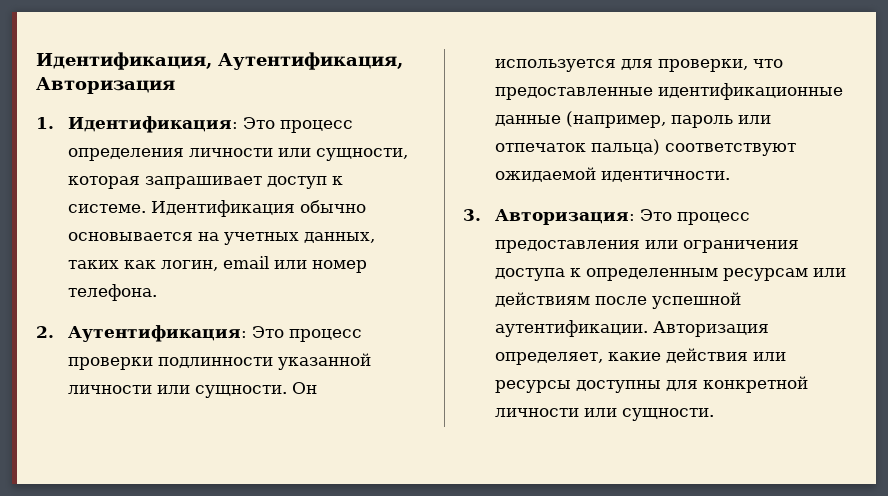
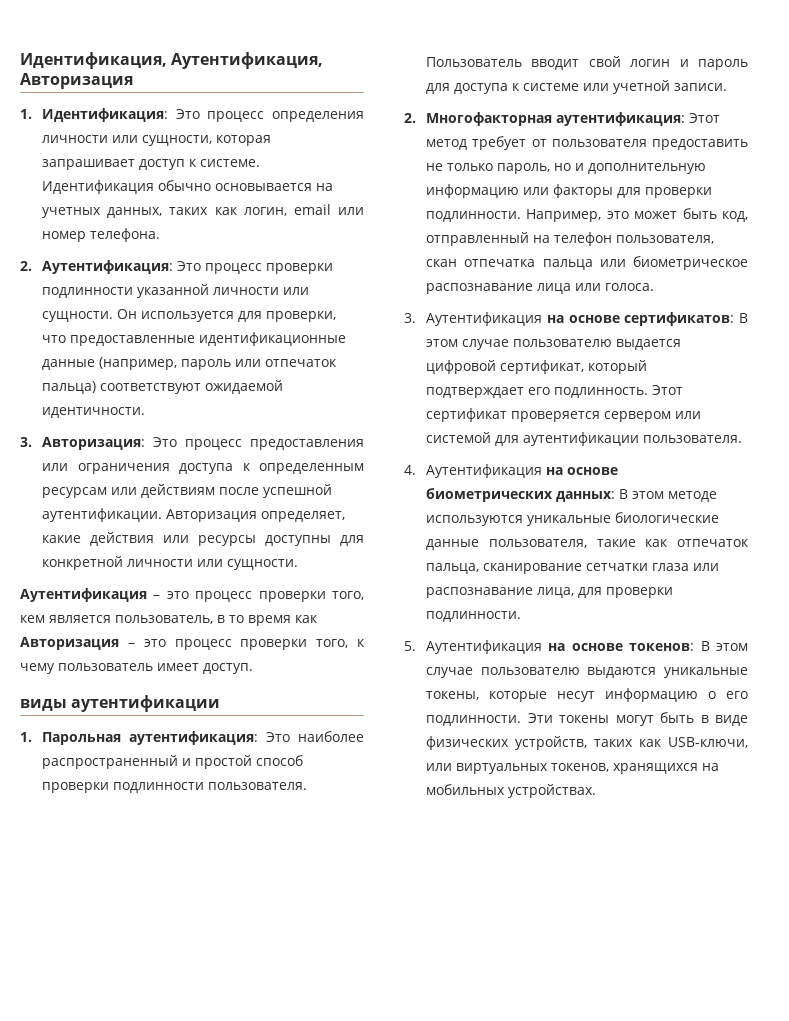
+ Аутентификация – это процесс проверки того, кем является пользователь, в то время как Авторизация – это процесс проверки того, к чему пользователь имеет доступ.
+ виды аутентификации
+ 1. Парольная аутентификация: Это наиболее распространенный и простой способ проверки подлинности пользователя. Пользователь вводит свой логин и пароль для доступа к системе или учетной записи.
+ 2. Многофакторная аутентификация: Этот метод требует от пользователя предоставить не только пароль, но и дополнительную информацию или факторы для проверки подлинности. Например, это может быть код, отправленный на телефон пользователя, скан отпечатка пальца или биометрическое распознавание лица или голоса.
+ 3. Аутентификация на основе сертификатов: В этом случае пользователю выдается цифровой сертификат, который подтверждает его подлинность. Этот сертификат проверяется сервером или системой для аутентификации пользователя.
+ 4. Аутентификация на основе биометрических данных: В этом методе используются уникальные биологические данные пользователя, такие как отпечаток пальца, сканирование сетчатки глаза или распознавание лица, для проверки подлинности.
+ 5. Аутентификация на основе токенов: В этом случае пользователю выдаются уникальные токены, которые несут информацию о его подлинности. Эти токены могут быть в виде физических устройств, таких как USB-ключи, или виртуальных токенов, хранящихся на мобильных устройствах.

